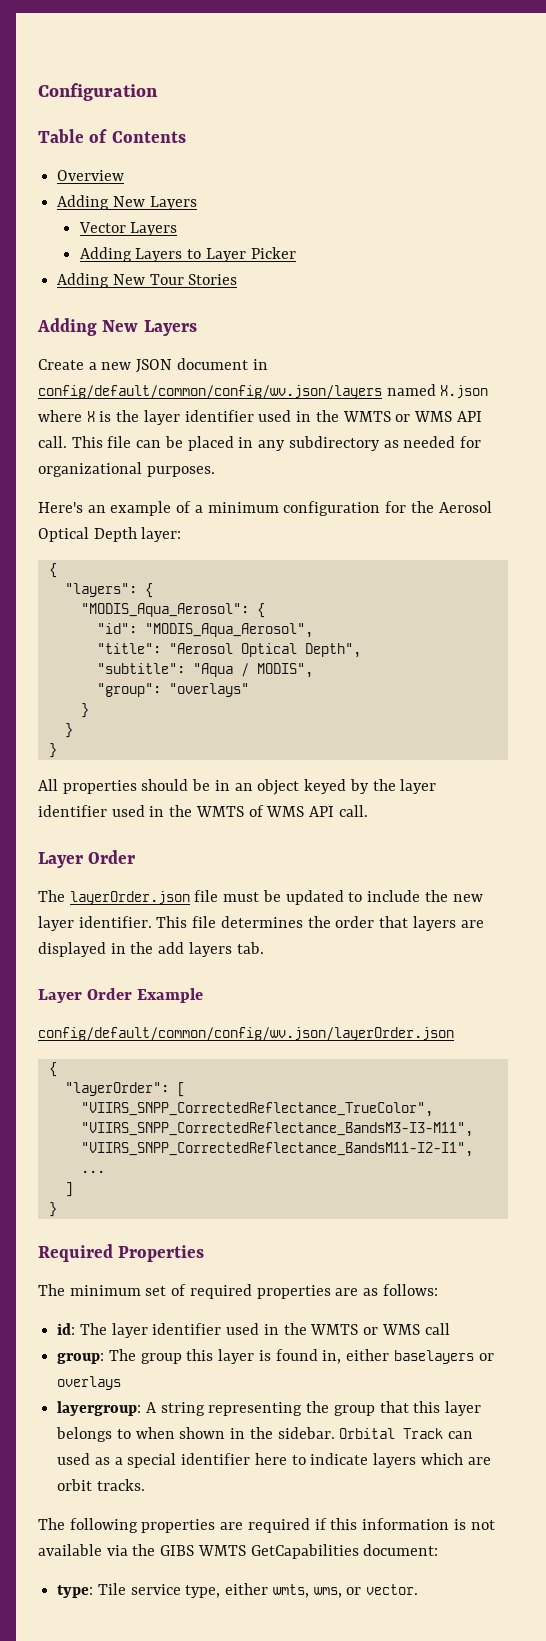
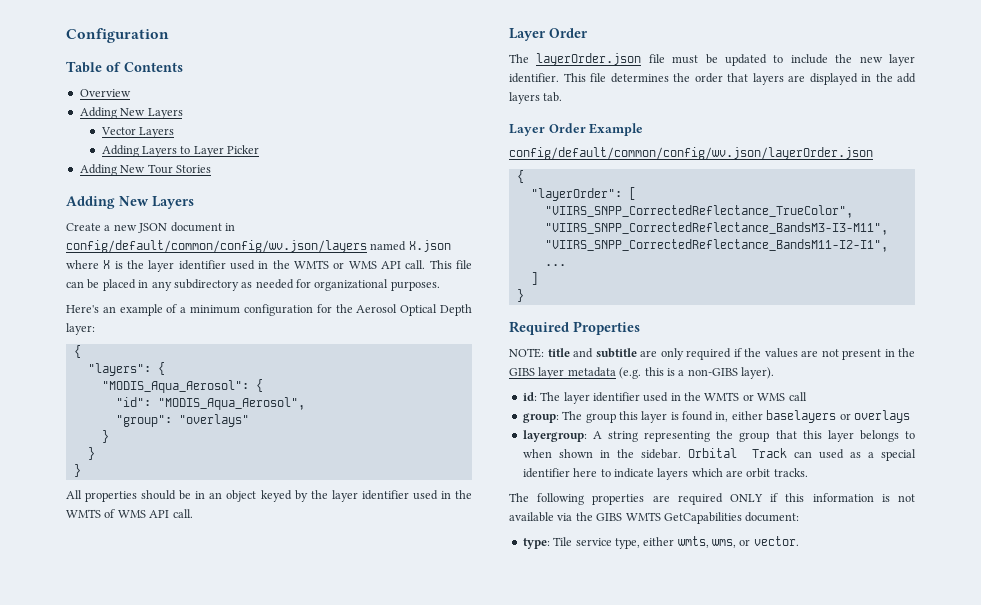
- "title": "Aerosol Optical Depth",
- "subtitle": "Aqua / MODIS",
- The minimum set of required properties are as follows:
+ NOTE: title and subtitle are only required if the values are not present in the GIBS layer metadata (e.g. this is a non-GIBS layer).
- The following properties are required if this information is not available via the GIBS WMTS GetCapabilities document:
+ The following properties are required ONLY if this information is not available via the GIBS WMTS GetCapabilities document:

